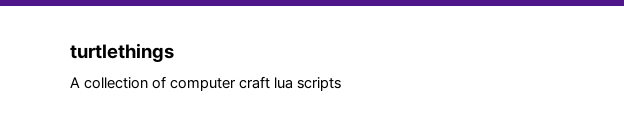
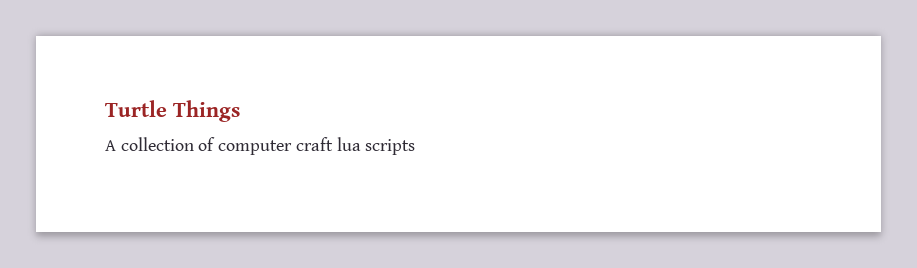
- turtlethings
+ Turtle Things

